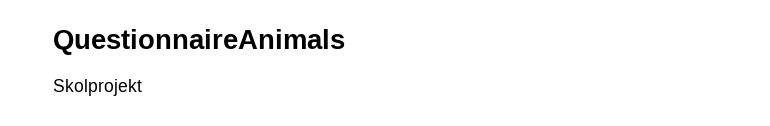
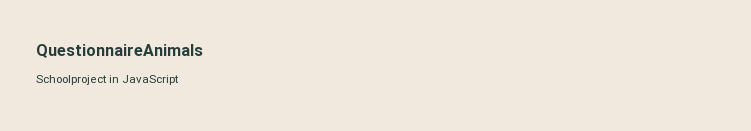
- Skolprojekt
+ Schoolproject in JavaScript

